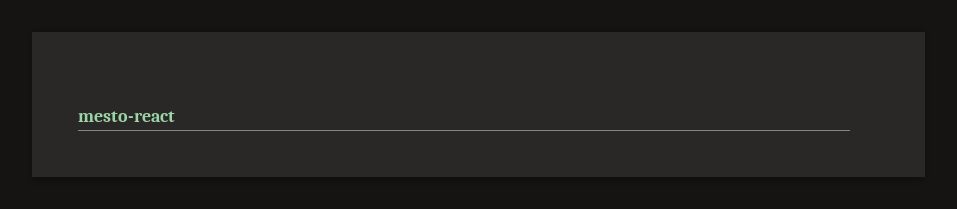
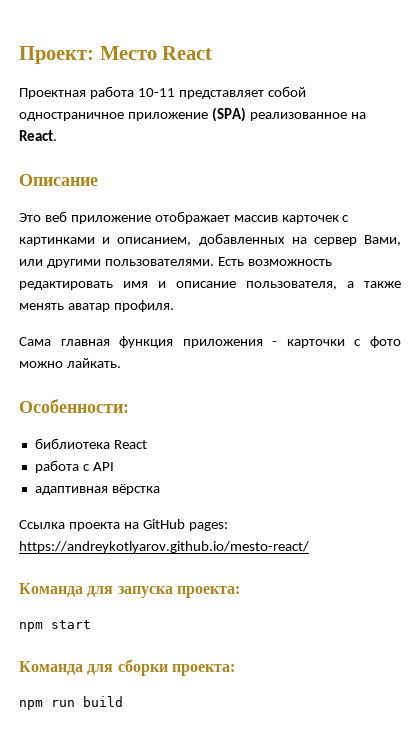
- mesto-react
+ Проект: Место React
+ Проектная работа 10-11 представляет собой одностраничное приложение (SPA) реализованное на React.
+ Описание
+ Это веб приложение отображает массив карточек с картинками и описанием, добавленных на сервер Вами, или другими пользователями. Есть возможность редактировать имя и описание пользователя, а также менять аватар профиля.
+ Сама главная функция приложения - карточки с фото можно лайкать.
+ Особенности:
+ библиотека React
+ работа с API
+ адаптивная вёрстка
+ Cсылка проекта на GitHub pages: https://andreykotlyarov.github.io/mesto-react/
+ Команда для запуска проекта:
+ npm start
+ Команда для сборки проекта:
+ npm run build

